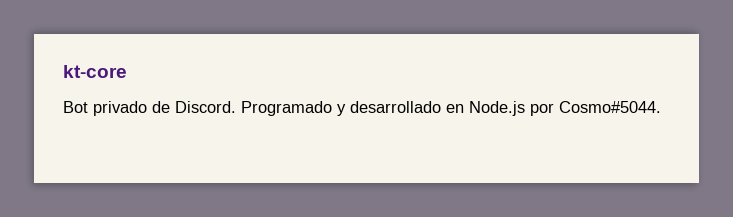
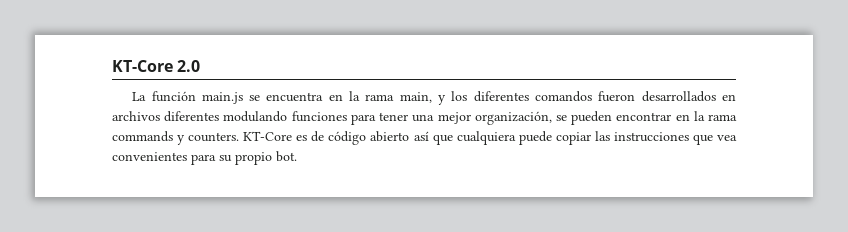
- kt-core
- Bot privado de Discord. Programado y desarrollado en Node.js por Cosmo#5044.
+ KT-Core 2.0
+ La función main.js se encuentra en la rama main, y los diferentes comandos fueron desarrollados en archivos diferentes modulando funciones para tener una mejor organización, se pueden encontrar en la rama commands y counters. KT-Core es de código abierto así que cualquiera puede copiar las instrucciones que vea convenientes para su propio bot.

